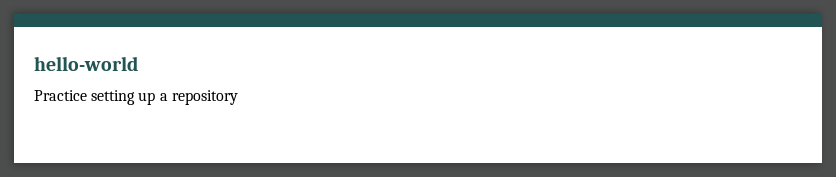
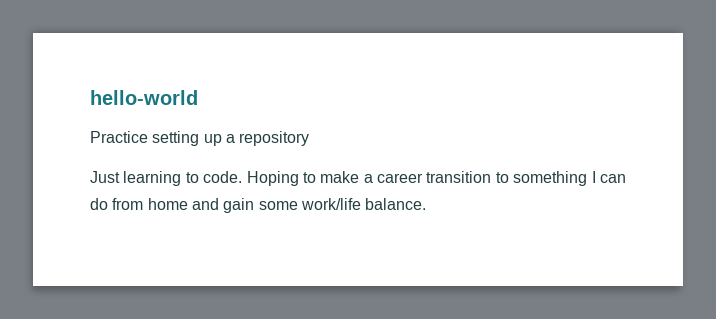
+ Just learning to code. Hoping to make a career transition to something I can do from home and gain some work/life balance.

